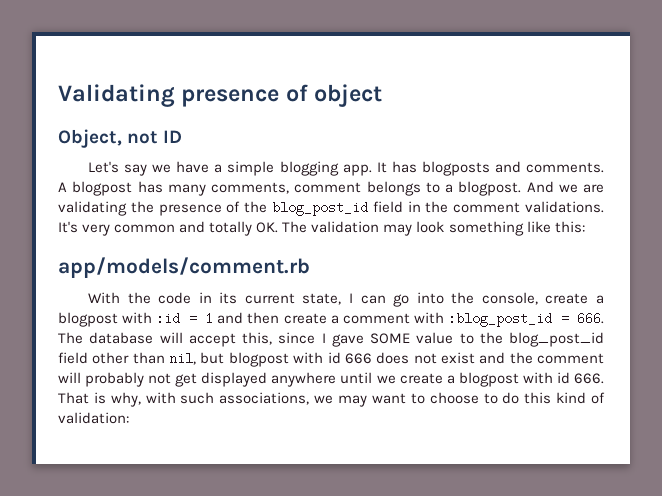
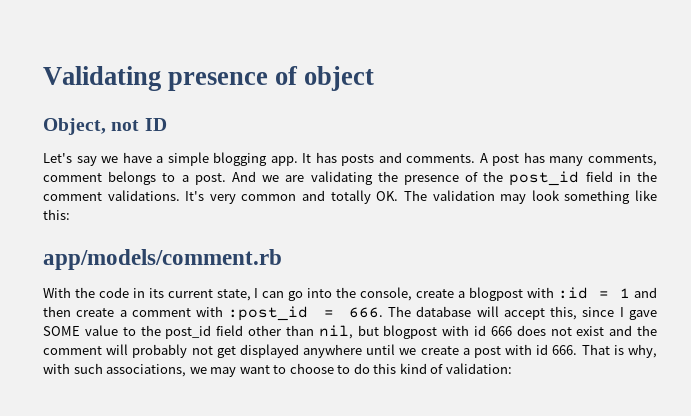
- It has blogposts and comments.
+ It has posts and comments.
- A blogpost has many comments, comment belongs to a blogpost.
+ A post has many comments, comment belongs to a post.
- And we are validating the presence of the blog_post_id field in the comment validations.
+ And we are validating the presence of the post_id field in the comment validations.
- With the code in its current state, I can go into the console, create a blogpost with :id = 1 and then create a comment with :blog_post_id = 666. The database will accept this, since I gave SOME value to the blog_post_id field other than nil, but blogpost with id 666 does not exist and the comment will probably not get displayed anywhere until we create a blogpost with id 666. That is why, with such associations, we may want to choose to do this kind of validation:
+ With the code in its current state, I can go into the console, create a blogpost with :id = 1 and then create a comment with :post_id = 666. The database will accept this, since I gave SOME value to the post_id field other than nil, but blogpost with id 666 does not exist and the comment will probably not get displayed anywhere until we create a post with id 666. That is why, with such associations, we may want to choose to do this kind of validation:

